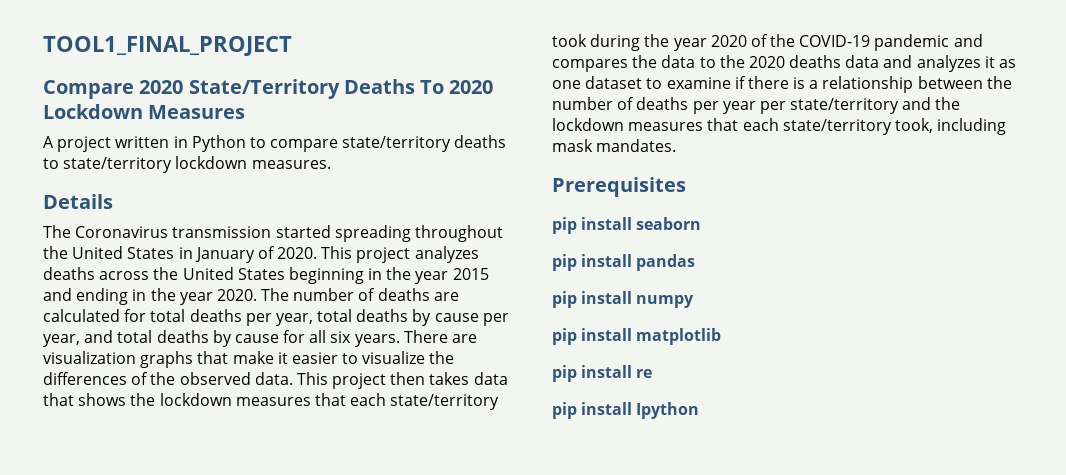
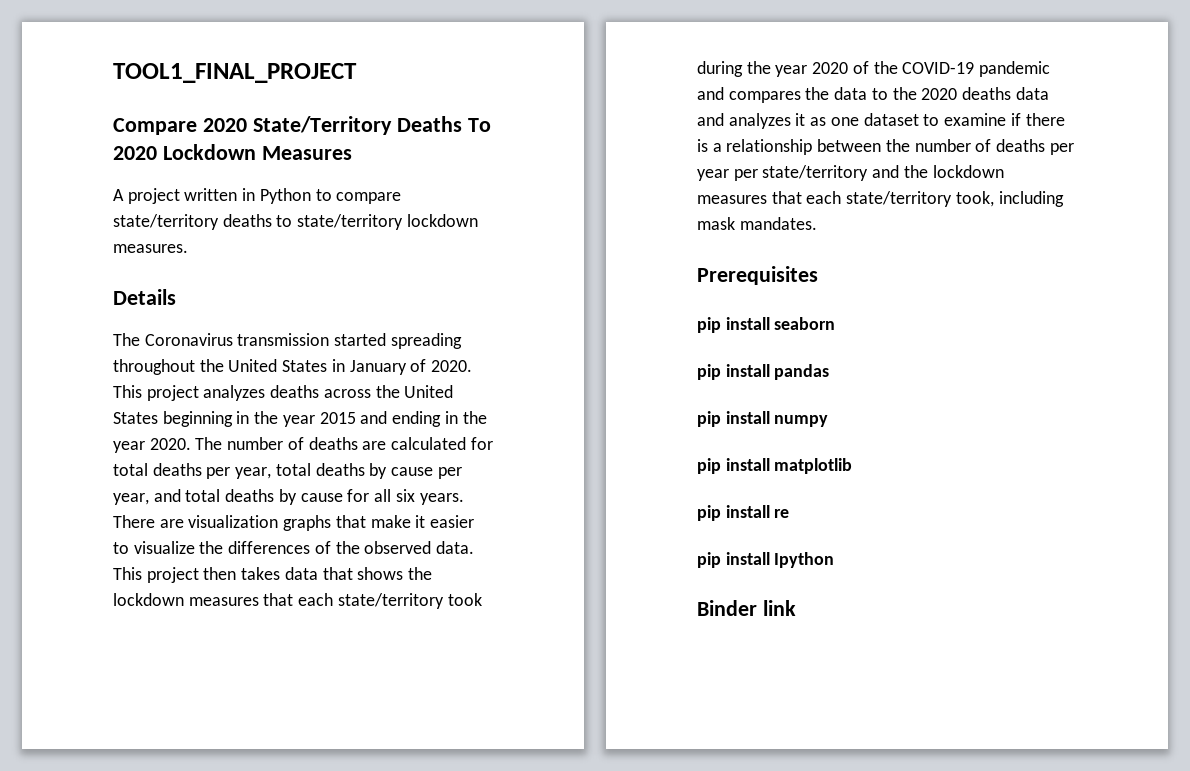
+ Binder link

